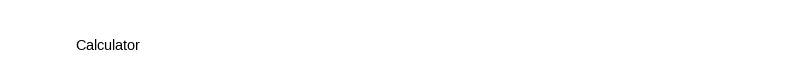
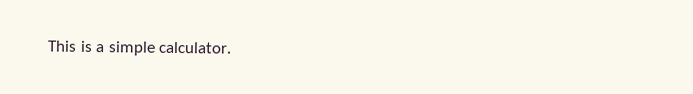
- Calculator
+ This is a simple calculator.

